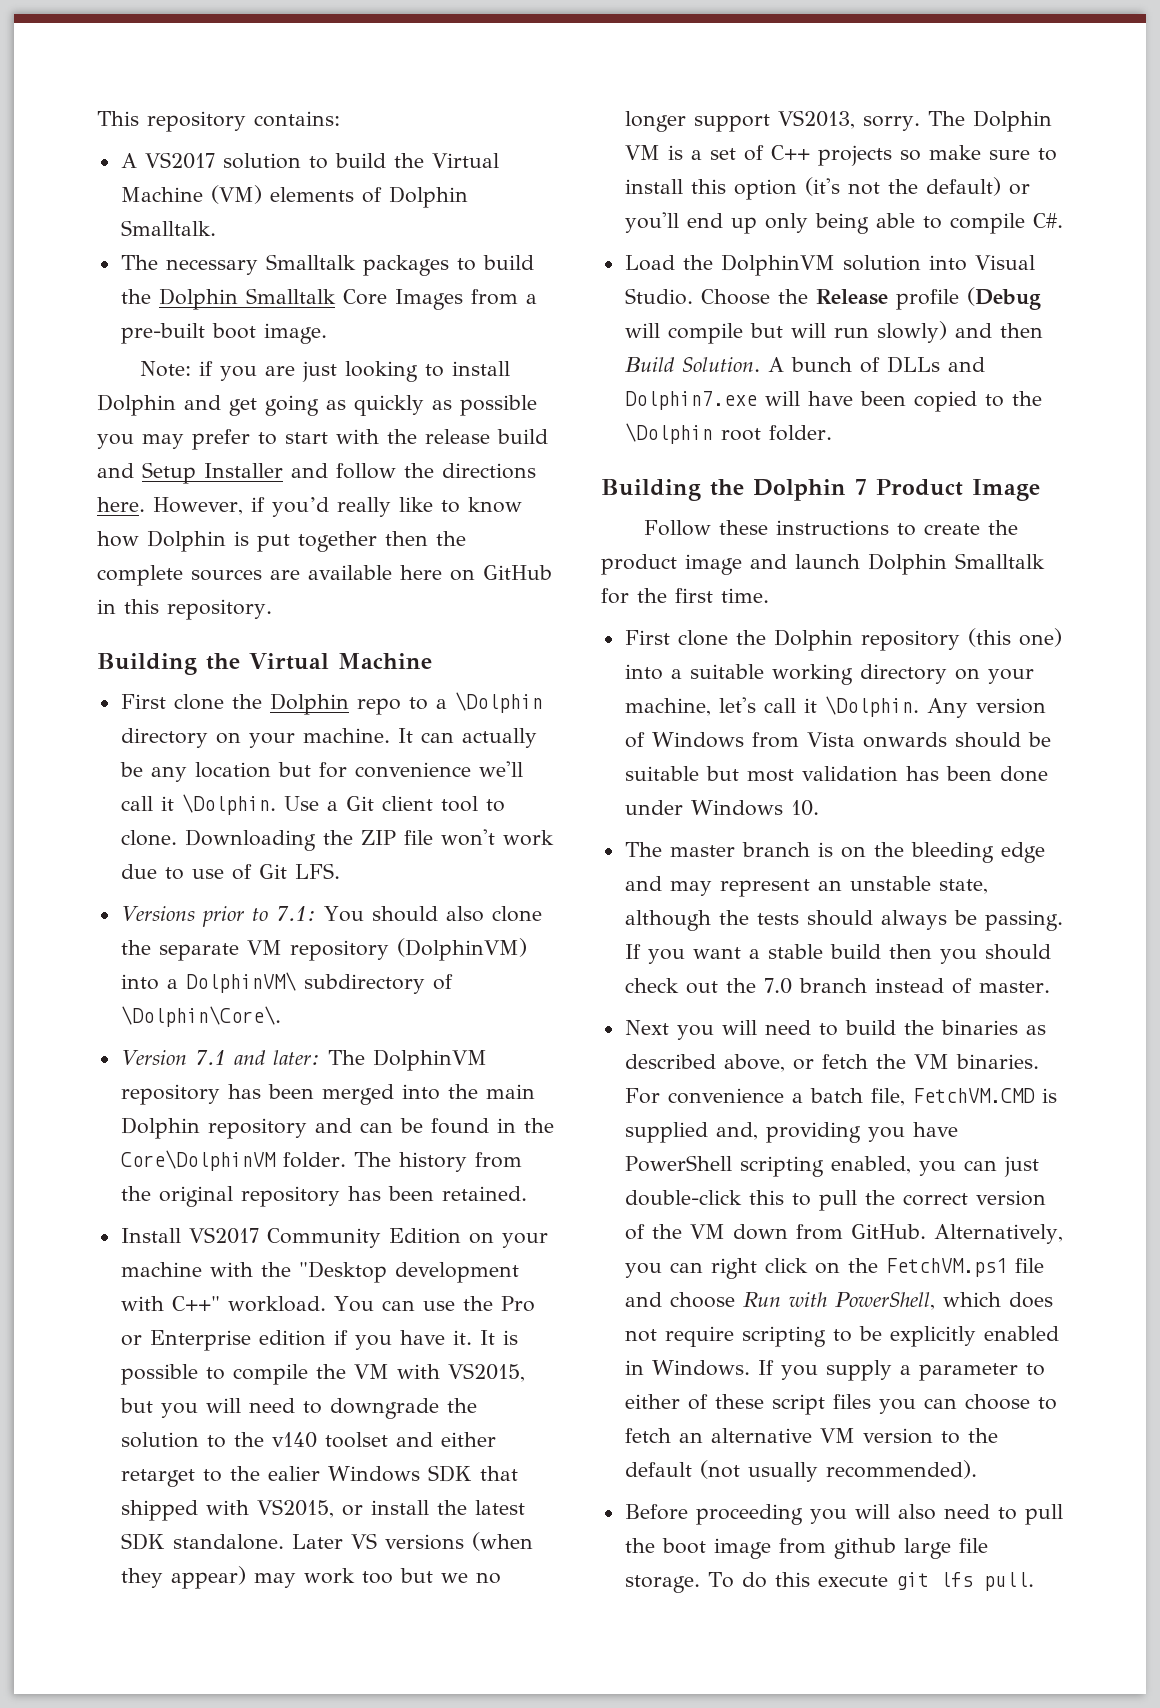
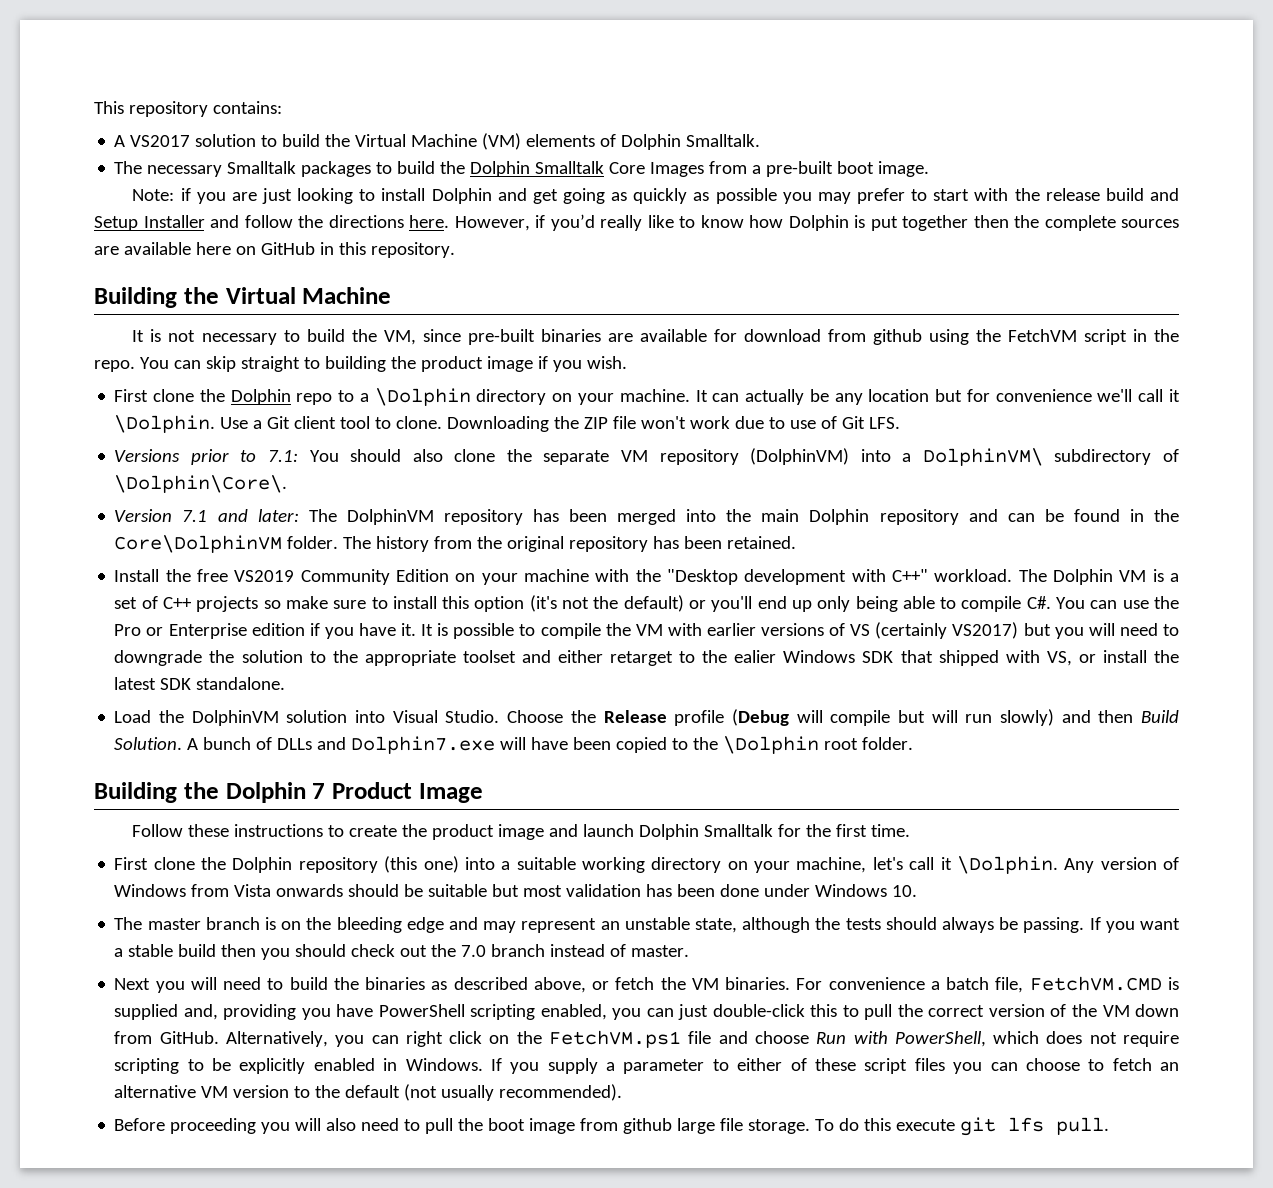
+ It is not necessary to build the VM, since pre-built binaries are available for download from github using the FetchVM script in the repo. You can skip straight to building the product image if you wish.
- Install VS2017 Community Edition on your machine with the "Desktop development with C++" workload.
+ Install the free VS2019 Community Edition on your machine with the "Desktop development with C++" workload.
- You can use the Pro or Enterprise edition if you have it. It is possible to compile the VM with VS2015, but you will need to downgrade the solution to the v140 toolset and either retarget to the ealier Windows SDK that shipped with VS2015, or install the latest SDK standalone. Later VS versions (when they appear) may work too but we no longer support VS2013, sorry.
- The Dolphin VM is a set of C++ projects so make sure to install this option (it's not the default) or you'll end up only being able to compile C#.
+ The Dolphin VM is a set of C++ projects so make sure to install this option (it's not the default) or you'll end up only being able to compile C#. You can use the Pro or Enterprise edition if you have it. It is possible to compile the VM with earlier versions of VS (certainly VS2017) but you will need to downgrade the solution to the appropriate toolset and either retarget to the ealier Windows SDK that shipped with VS, or install the latest SDK standalone.

